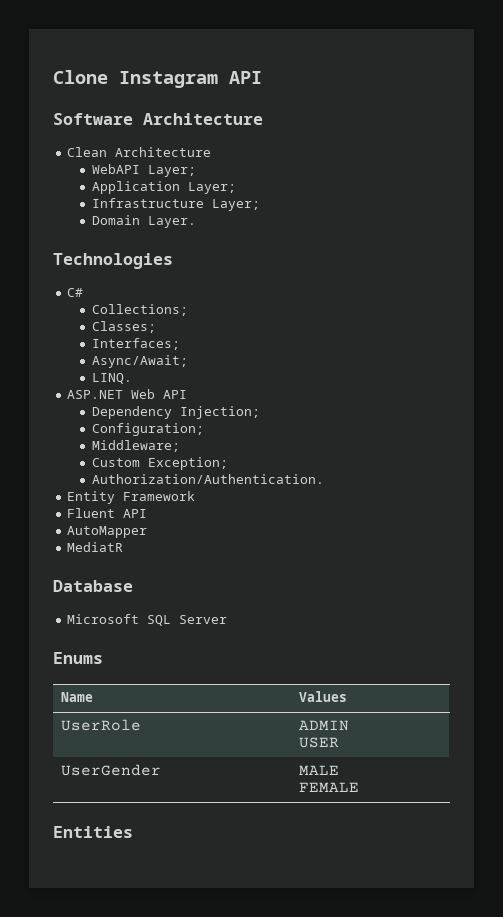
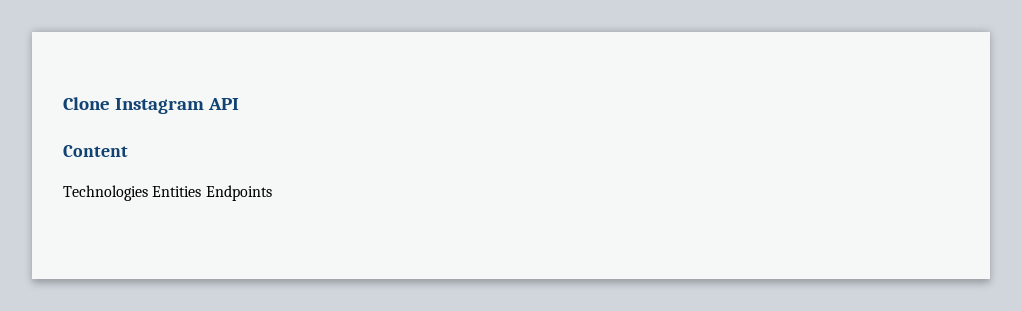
- Software Architecture
- Clean Architecture
- WebAPI Layer;
- Application Layer;
- Infrastructure Layer;
- Domain Layer.
- Technologies
- C#
- Collections;
- Classes;
- Interfaces;
- Async/Await;
- LINQ.
- ASP.NET Web API
- Dependency Injection;
- Configuration;
- Middleware;
- Custom Exception;
- Authorization/Authentication.
- Entity Framework
- Fluent API
- AutoMapper
- MediatR
- Database
- Microsoft SQL Server
- Enums
- Name | Values
- UserRole | ADMIN
- USER
- UserGender | MALE
- FEMALE
- Entities
+ Content
+ Technologies Entities Endpoints

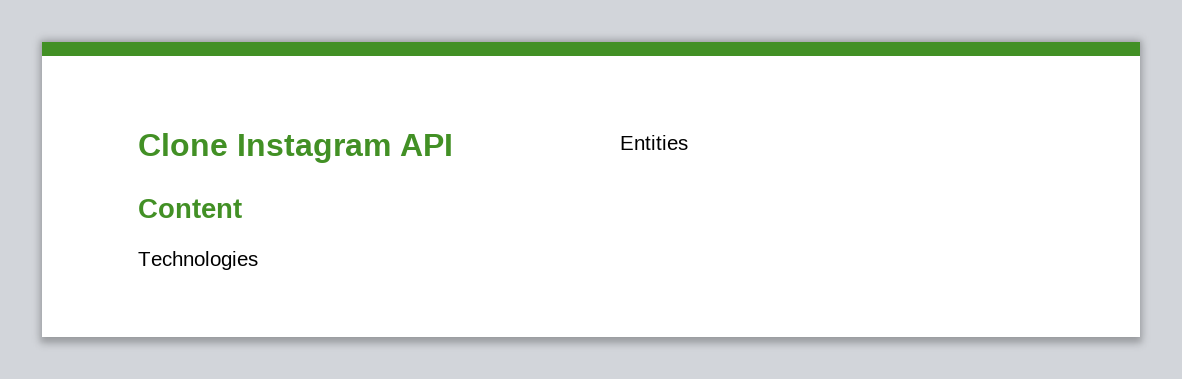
- Technologies Entities Endpoints
+ Technologies
+ Entities

